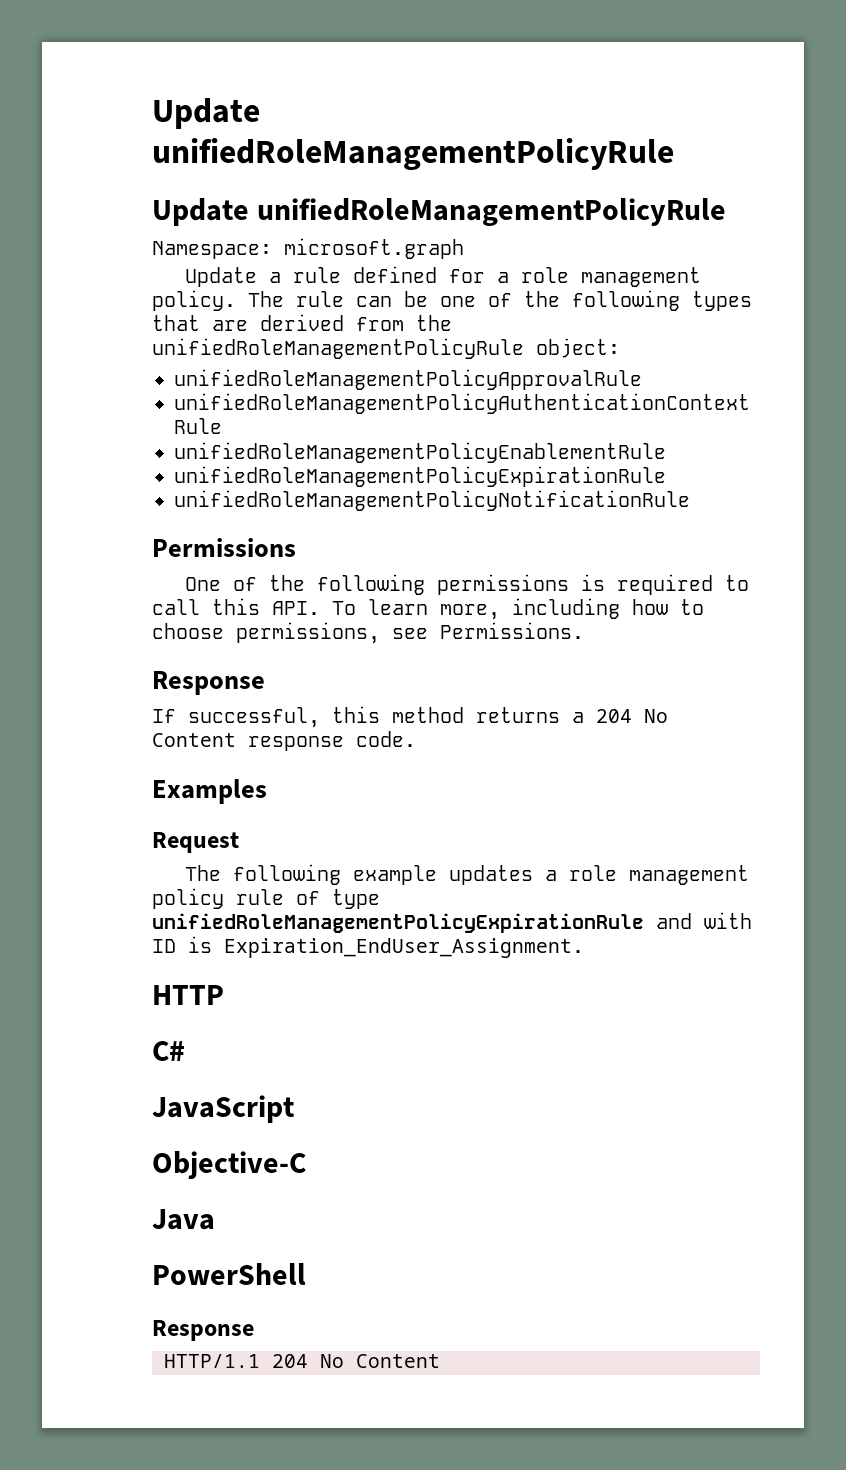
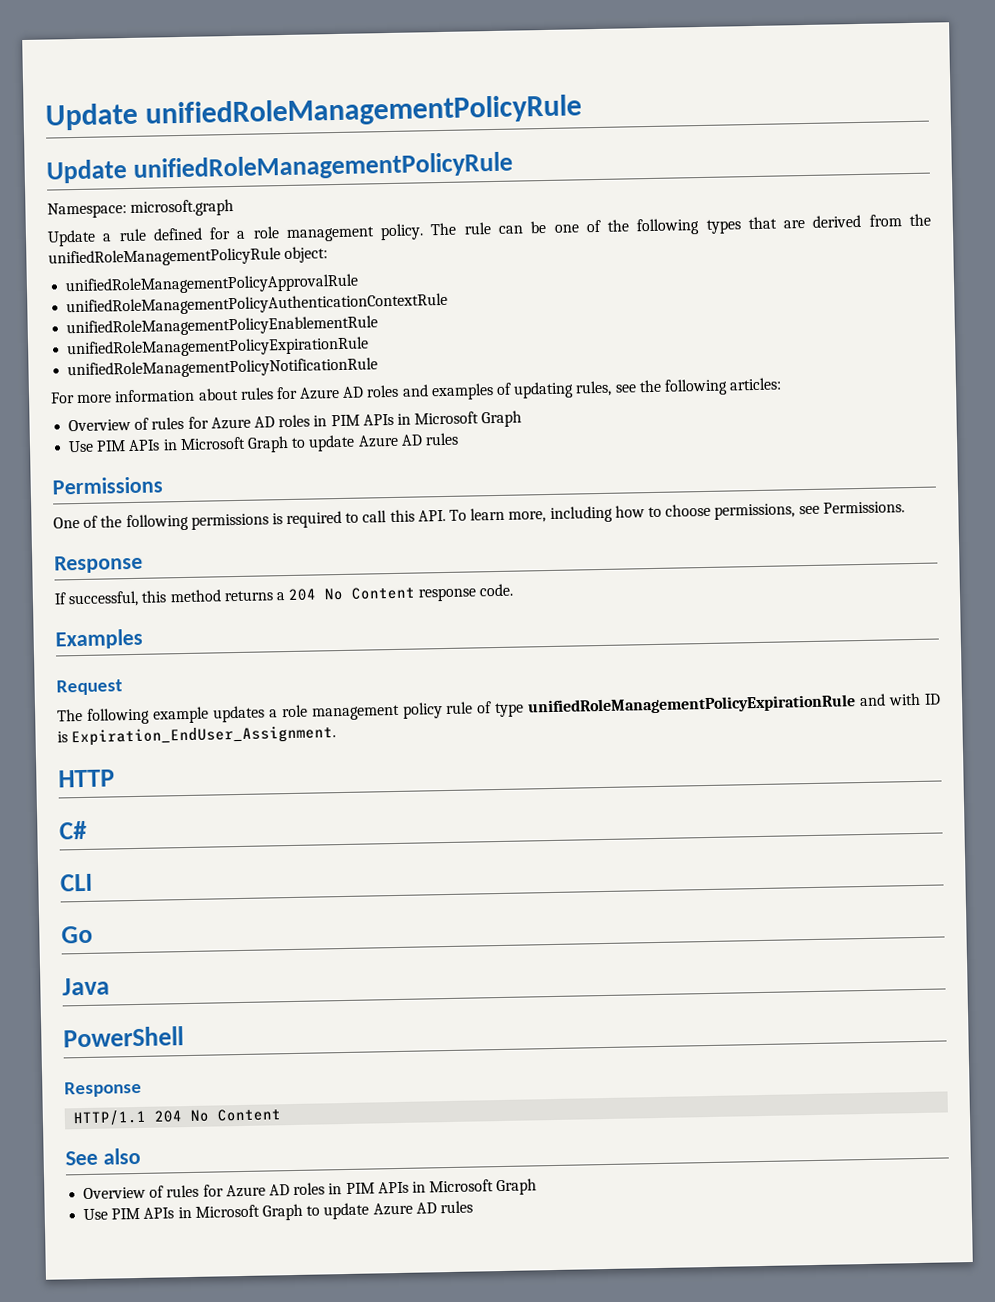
+ For more information about rules for Azure AD roles and examples of updating rules, see the following articles:
+ Overview of rules for Azure AD roles in PIM APIs in Microsoft Graph
+ Use PIM APIs in Microsoft Graph to update Azure AD rules
- JavaScript
- Objective-C
+ CLI
+ Go
+ See also
+ Overview of rules for Azure AD roles in PIM APIs in Microsoft Graph
+ Use PIM APIs in Microsoft Graph to update Azure AD rules

